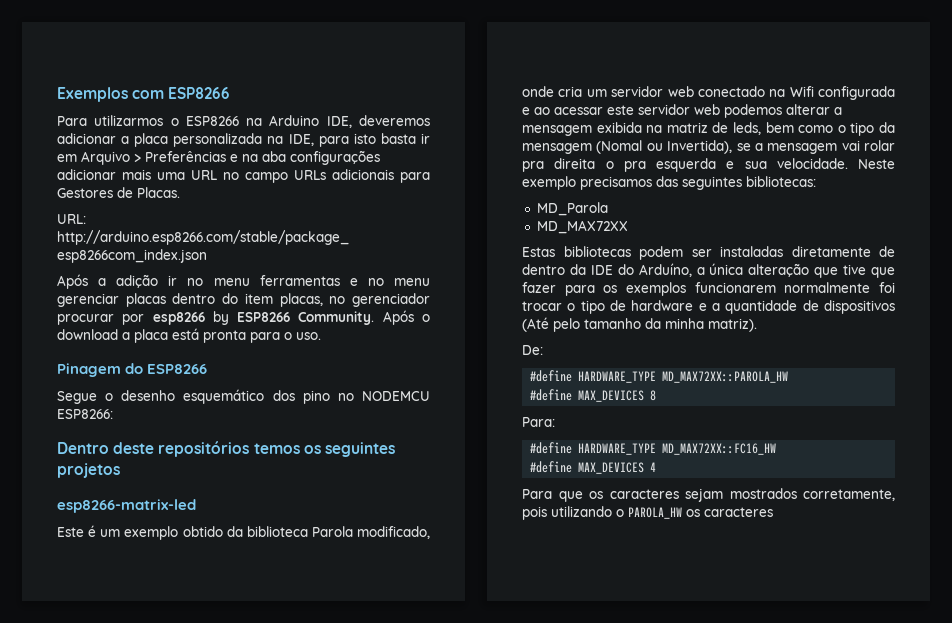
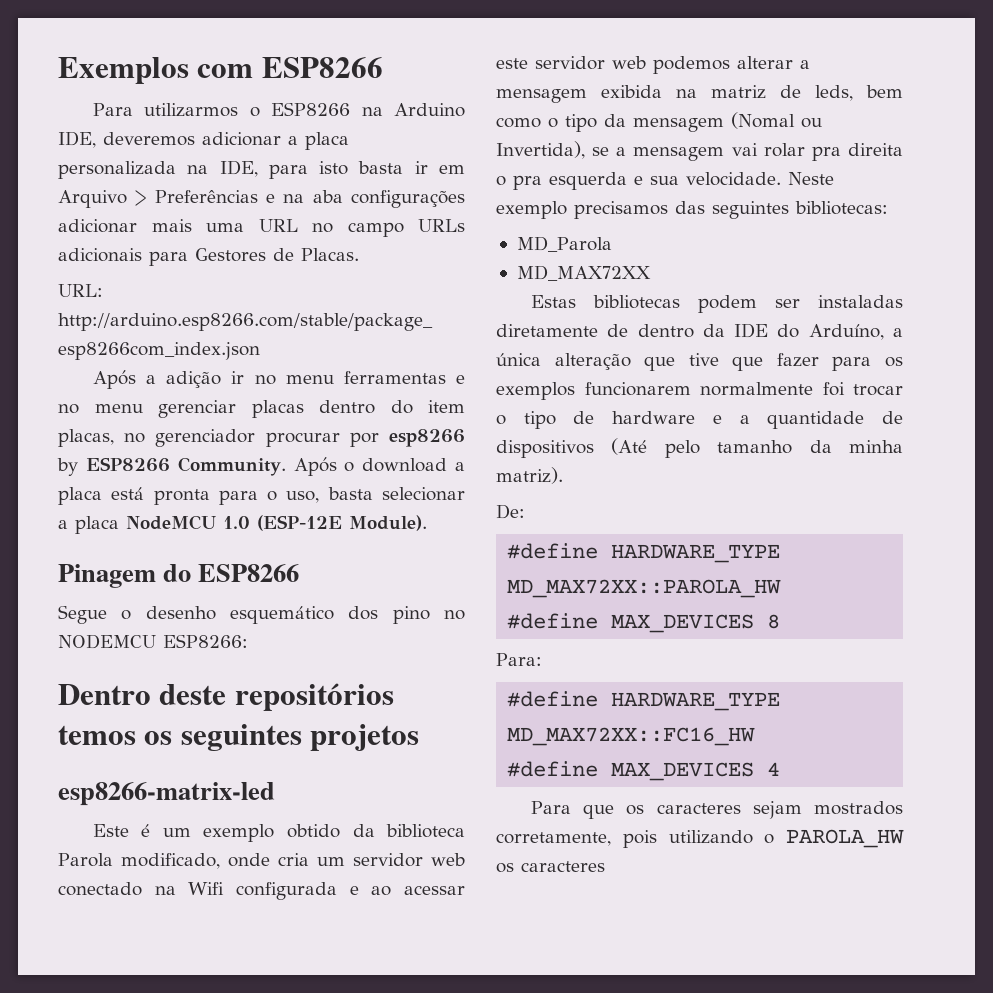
- Após o download a placa está pronta para o uso.
+ Após o download a placa está pronta para o uso, basta selecionar a placa NodeMCU 1.0 (ESP-12E Module).

